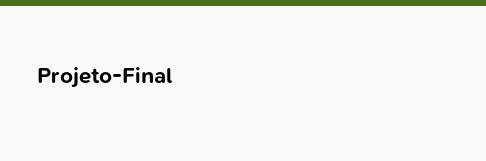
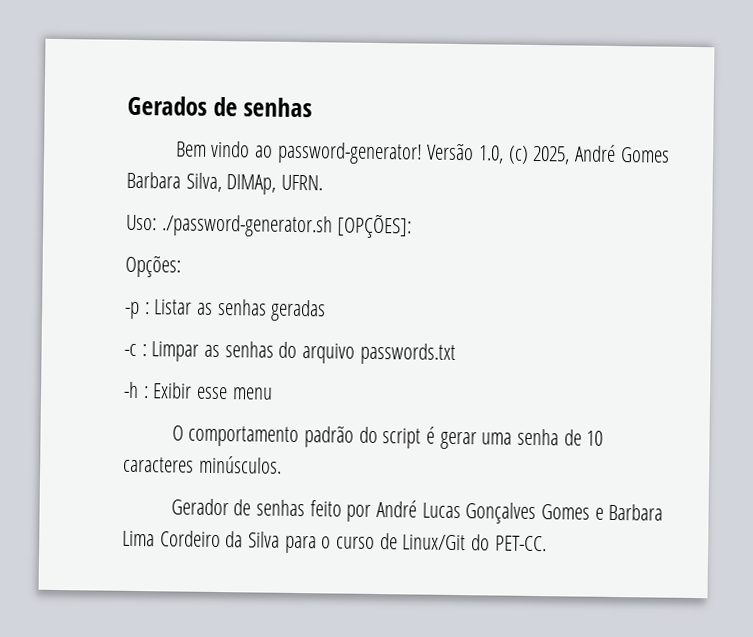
- Projeto-Final
+ Gerados de senhas
+ Bem vindo ao password-generator! Versão 1.0, (c) 2025, André Gomes Barbara Silva, DIMAp, UFRN.
+ Uso: ./password-generator.sh [OPÇÕES]:
+ Opções:
+ -p : Listar as senhas geradas
+ -c : Limpar as senhas do arquivo passwords.txt
+ -h : Exibir esse menu
+ O comportamento padrão do script é gerar uma senha de 10 caracteres minúsculos.
+ Gerador de senhas feito por André Lucas Gonçalves Gomes e Barbara Lima Cordeiro da Silva para o curso de Linux/Git do PET-CC.

